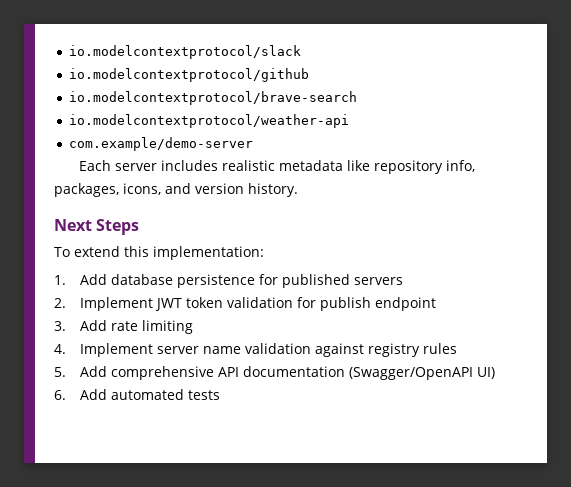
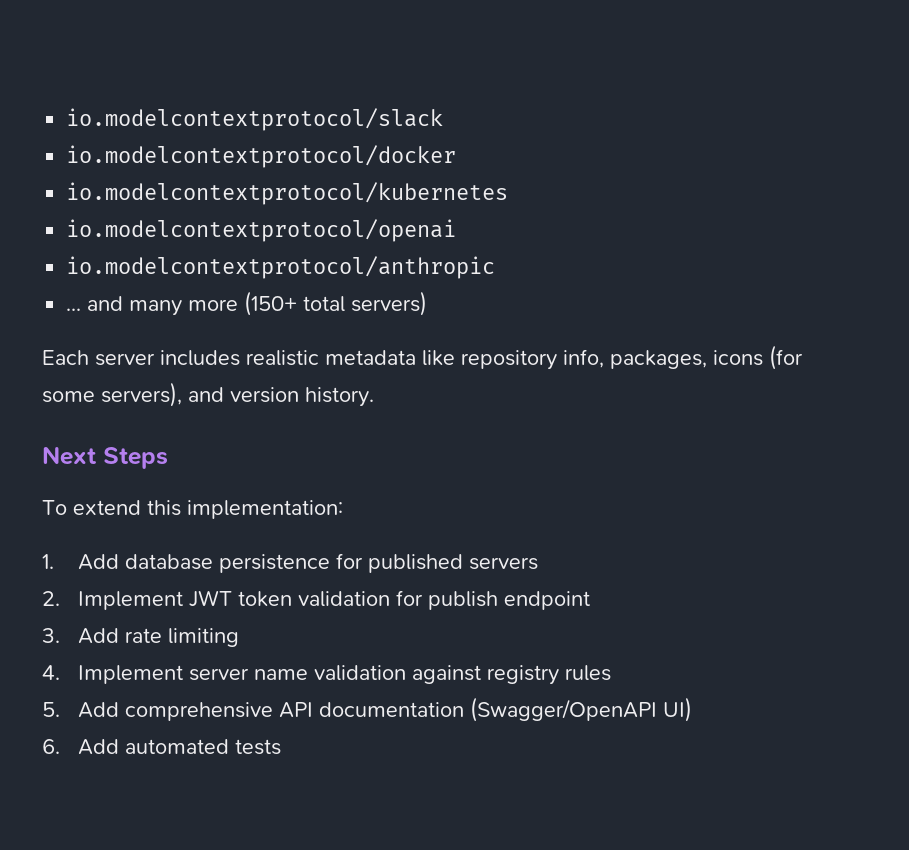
- io.modelcontextprotocol/github
- io.modelcontextprotocol/brave-search
- io.modelcontextprotocol/weather-api
- com.example/demo-server
+ io.modelcontextprotocol/docker
+ io.modelcontextprotocol/kubernetes
+ io.modelcontextprotocol/openai
+ io.modelcontextprotocol/anthropic
+ ... and many more (150+ total servers)
- Each server includes realistic metadata like repository info, packages, icons, and version history.
+ Each server includes realistic metadata like repository info, packages, icons (for some servers), and version history.

